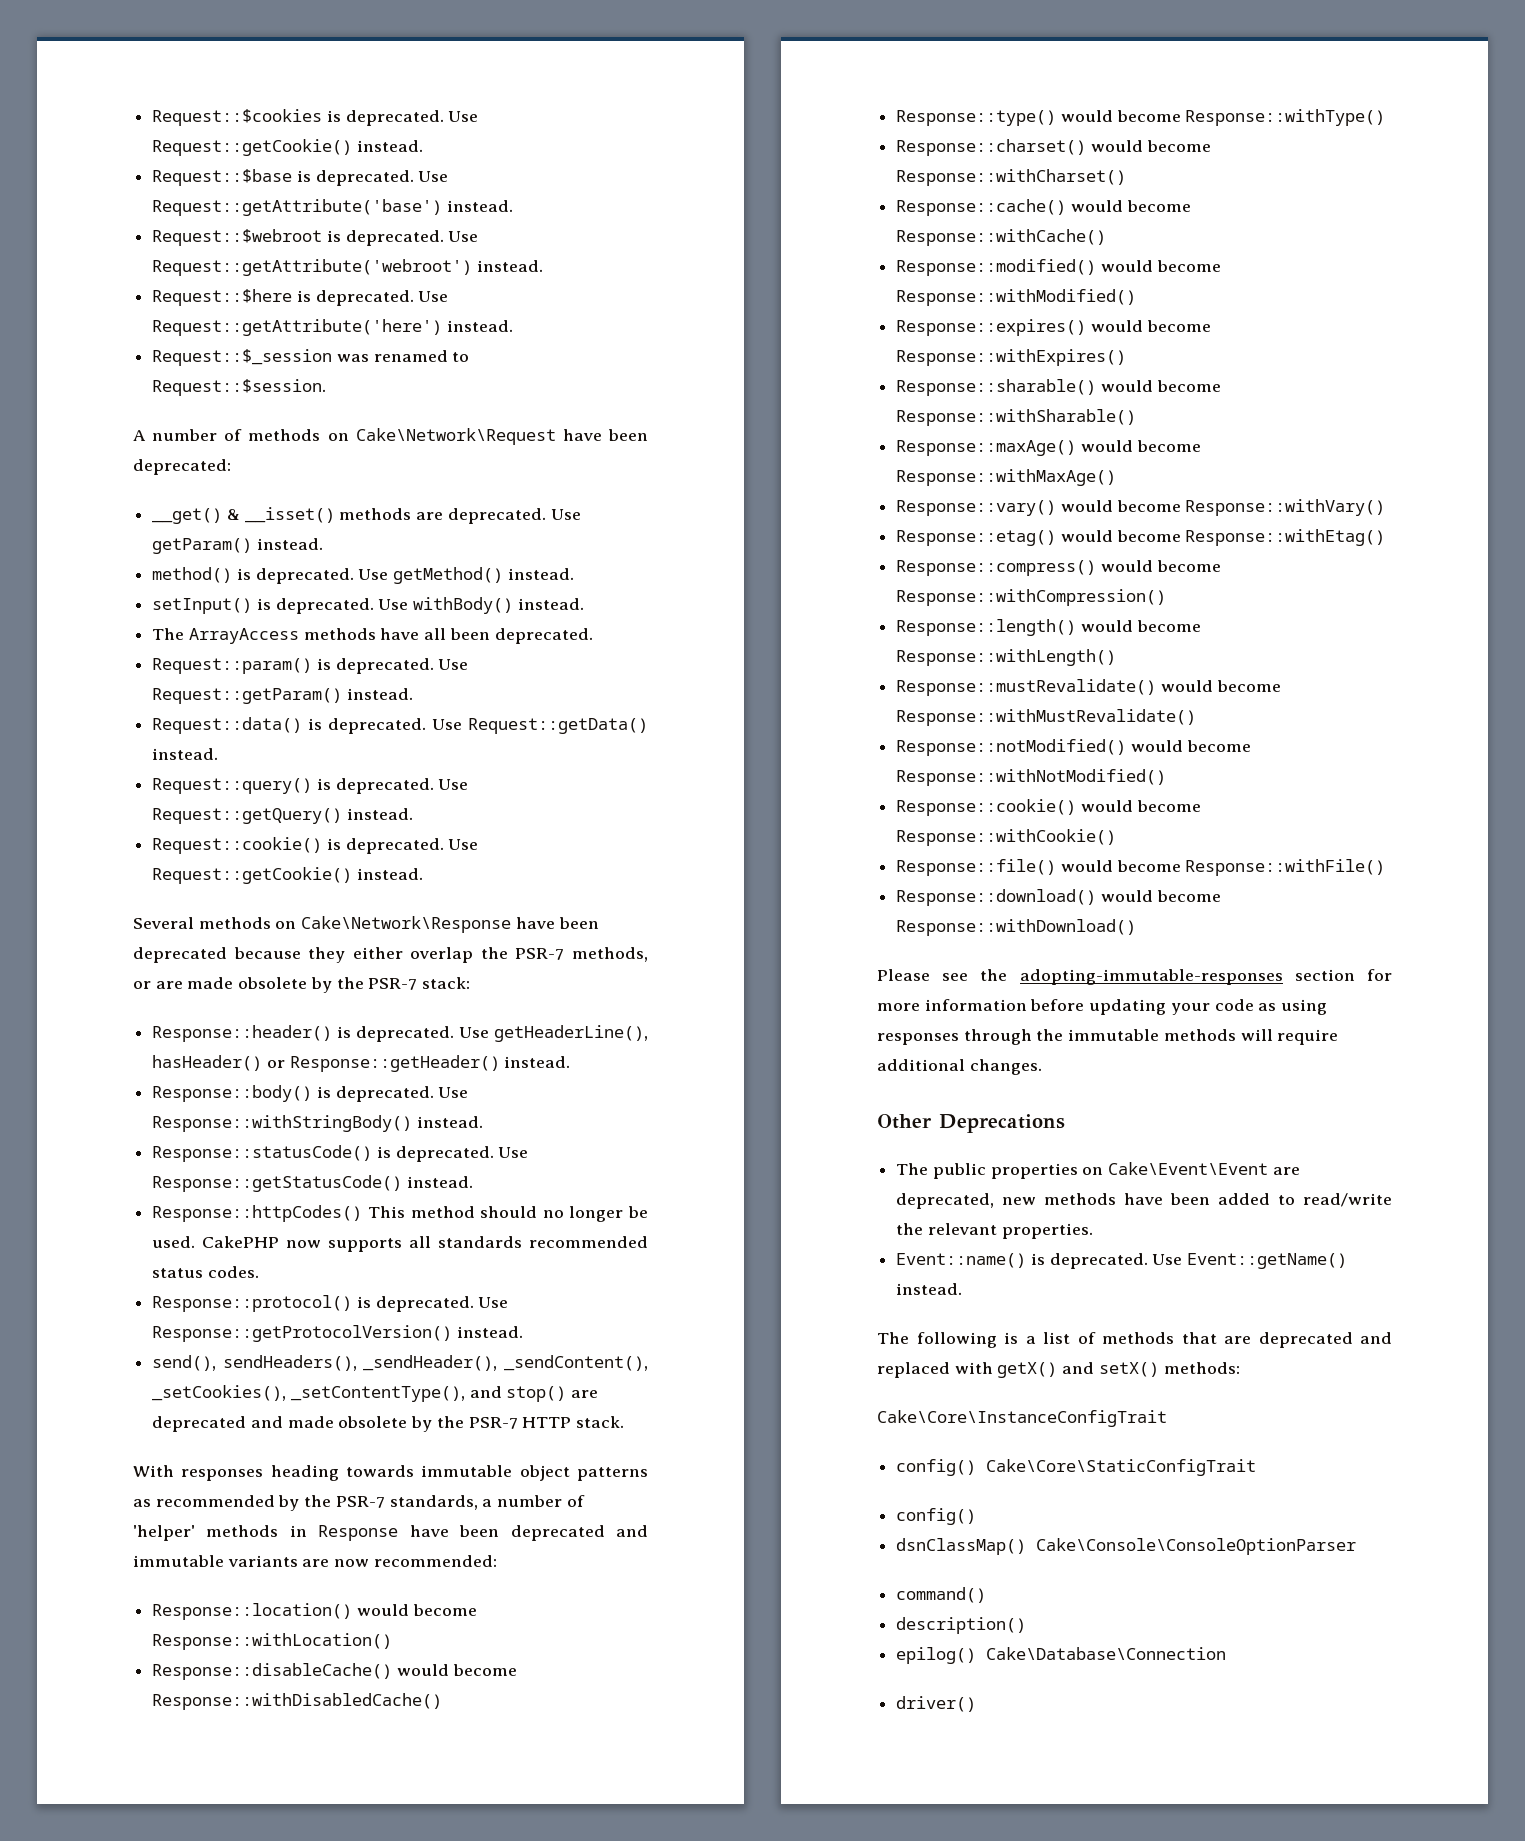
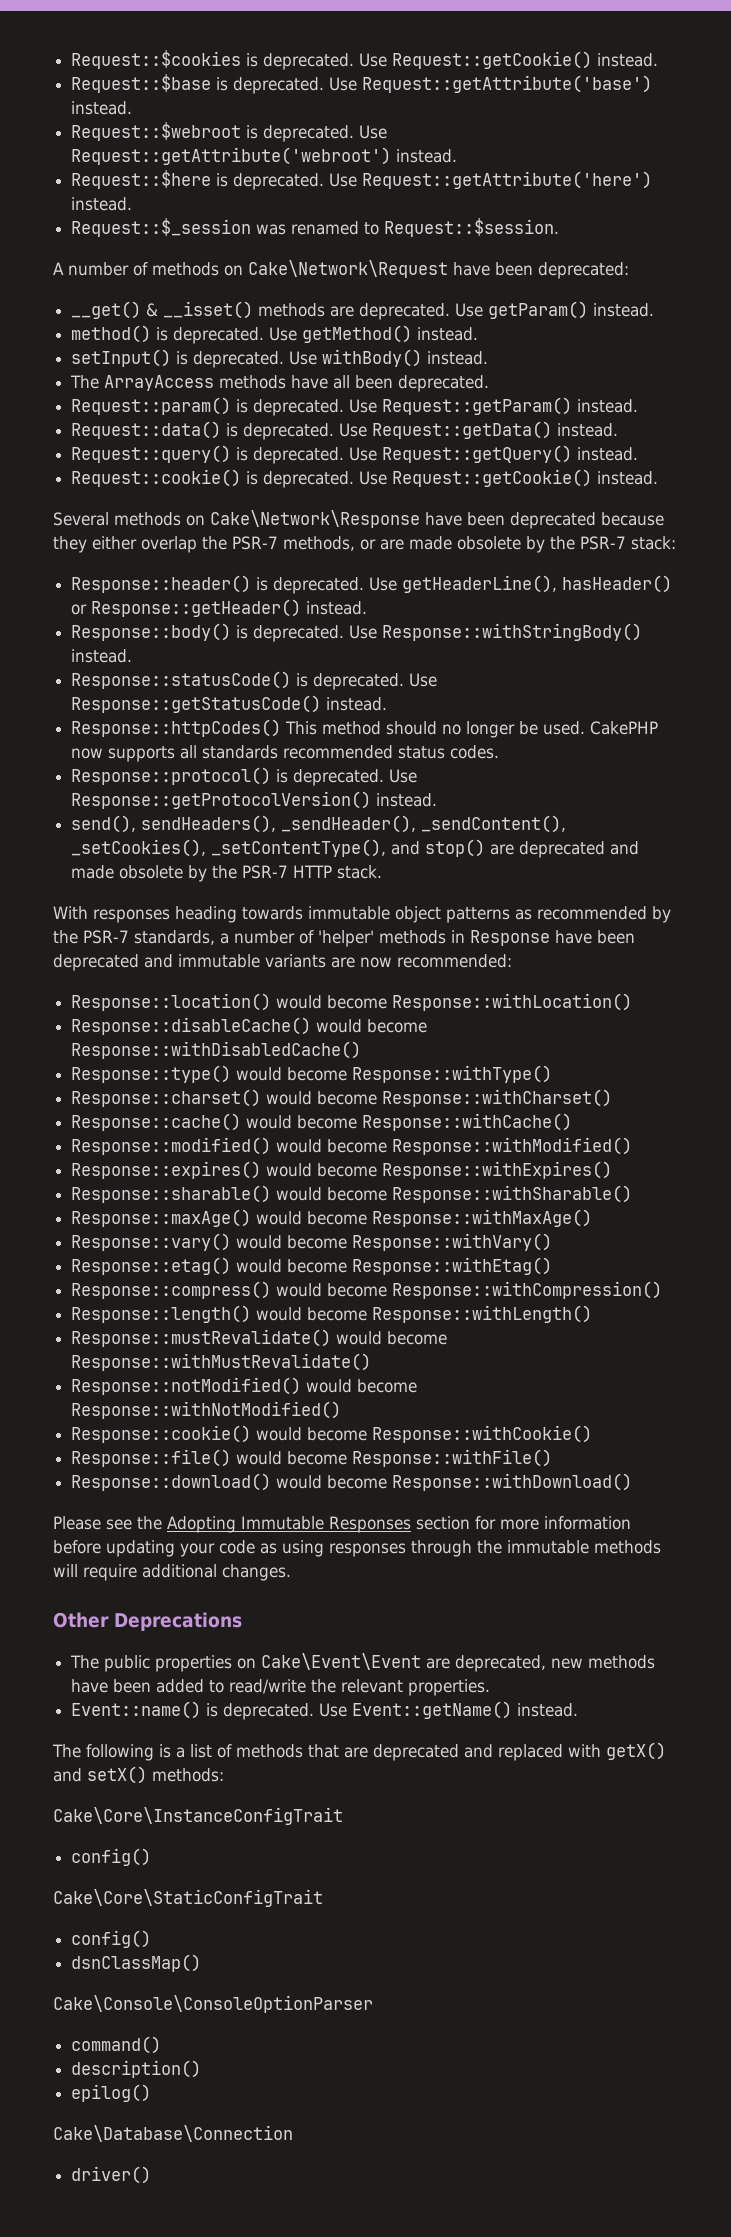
- Please see the adopting-immutable-responses section for more information before updating your code as using responses through the immutable methods will require additional changes.
+ Please see the Adopting Immutable Responses section for more information before updating your code as using responses through the immutable methods will require additional changes.
  Cake\Core\InstanceConfigTrait
- config() Cake\Core\StaticConfigTrait
+ config()
+ Cake\Core\StaticConfigTrait
- dsnClassMap() Cake\Console\ConsoleOptionParser
+ dsnClassMap()
+ Cake\Console\ConsoleOptionParser
- epilog() Cake\Database\Connection
+ epilog()
+ Cake\Database\Connection

